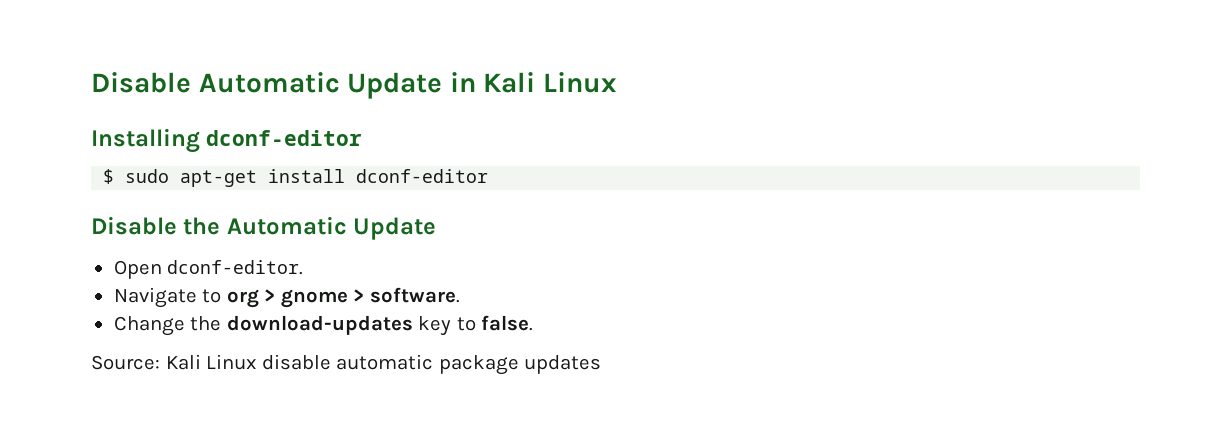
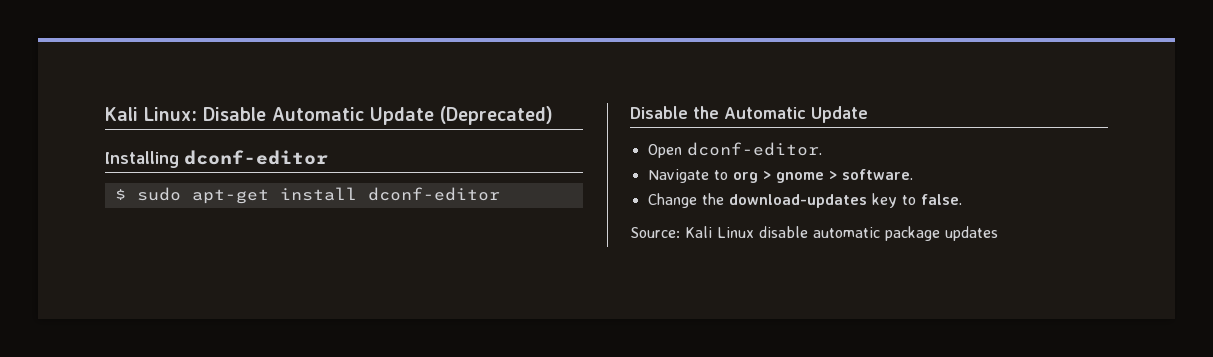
- Disable Automatic Update in Kali Linux
+ Kali Linux: Disable Automatic Update (Deprecated)

